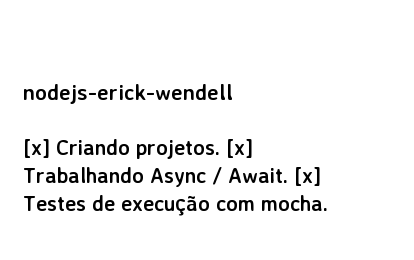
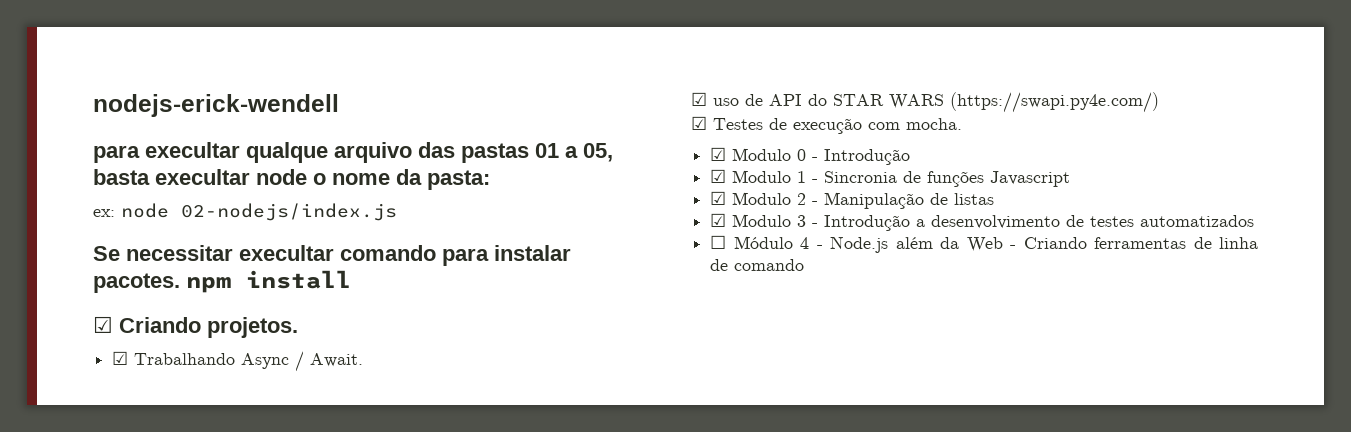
- [x] Criando projetos. [x] Trabalhando Async / Await. [x] Testes de execução com mocha.
+ para execultar qualque arquivo das pastas 01 a 05, basta execultar node o nome da pasta:
+ ex: node 02-nodejs/index.js
+ Se necessitar execultar comando para instalar pacotes. npm install
+ ☑ Criando projetos.
+ ☑ Trabalhando Async / Await.
+ ☑ uso de API do STAR WARS (https://swapi.py4e.com/)
+ ☑ Testes de execução com mocha.
+ ☑ Modulo 0 - Introdução
+ ☑ Modulo 1 - Sincronia de funções Javascript
+ ☑ Modulo 2 - Manipulação de listas
+ ☑ Modulo 3 - Introdução a desenvolvimento de testes automatizados
+ ☐ Módulo 4 - Node.js além da Web - Criando ferramentas de linha de comando

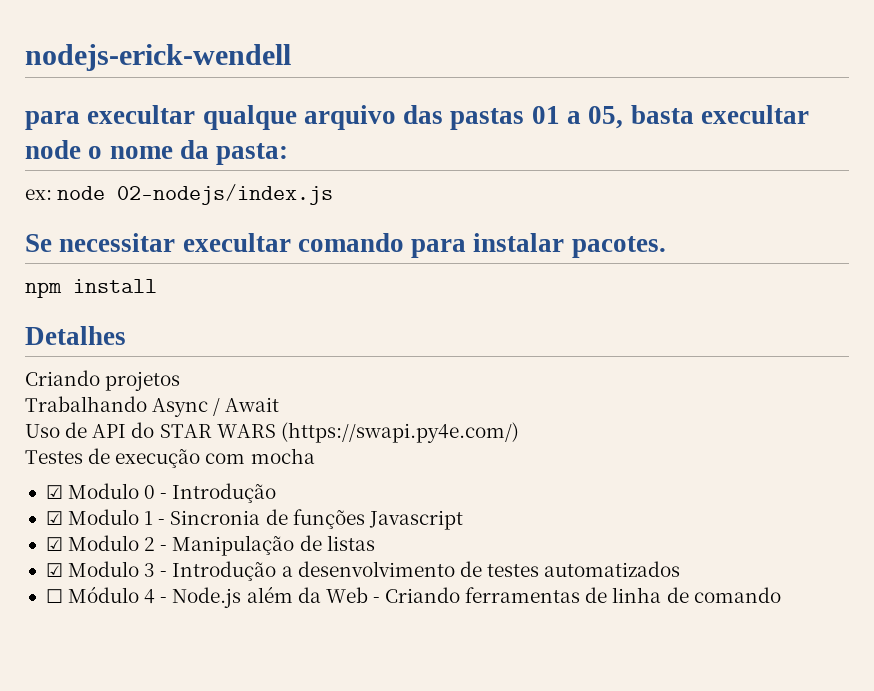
- Se necessitar execultar comando para instalar pacotes. npm install
+ Se necessitar execultar comando para instalar pacotes.
+ npm install
- ☑ Criando projetos.
- ☑ Trabalhando Async / Await.
- ☑ uso de API do STAR WARS (https://swapi.py4e.com/)
+ Detalhes
+ Criando projetos
+ Trabalhando Async / Await
+ Uso de API do STAR WARS (https://swapi.py4e.com/)
- ☑ Testes de execução com mocha.
+ Testes de execução com mocha

